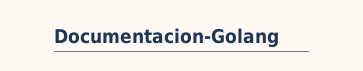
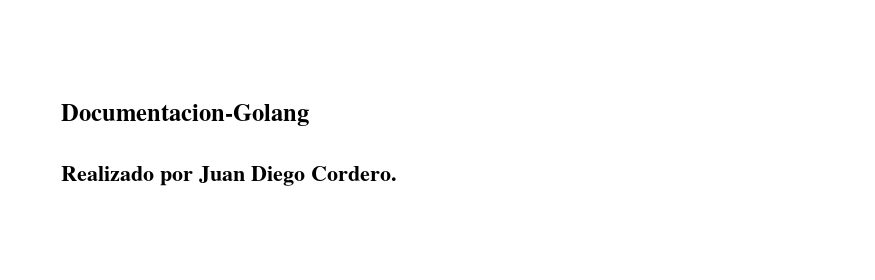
+ Realizado por Juan Diego Cordero.

